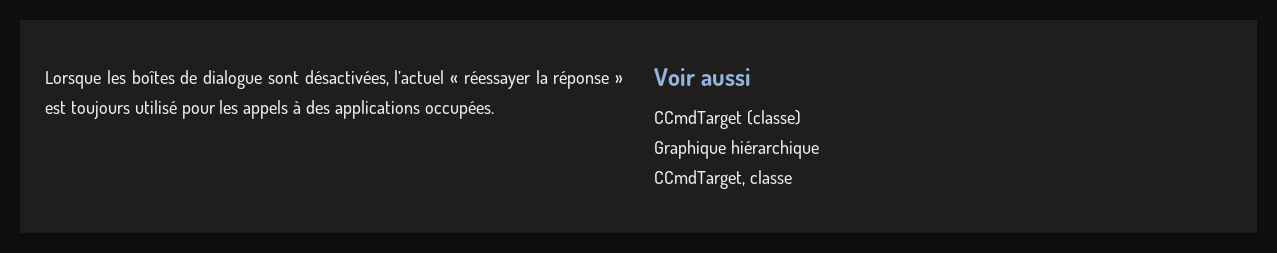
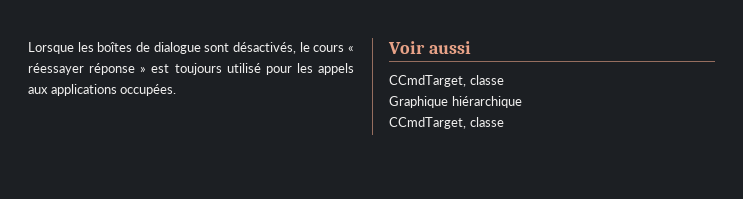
- Lorsque les boîtes de dialogue sont désactivées, l’actuel « réessayer la réponse » est toujours utilisé pour les appels à des applications occupées.
+ Lorsque les boîtes de dialogue sont désactivés, le cours « réessayer réponse » est toujours utilisé pour les appels aux applications occupées.
  Voir aussi
- CCmdTarget (classe)
+ CCmdTarget, classe

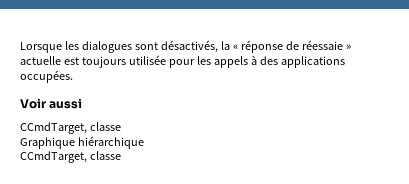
- Lorsque les boîtes de dialogue sont désactivés, le cours « réessayer réponse » est toujours utilisé pour les appels aux applications occupées.
+ Lorsque les dialogues sont désactivés, la « réponse de réessaie » actuelle est toujours utilisée pour les appels à des applications occupées.

